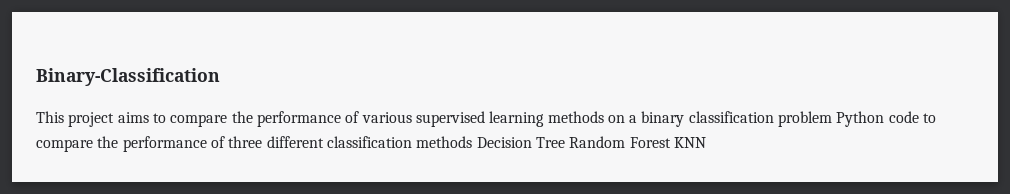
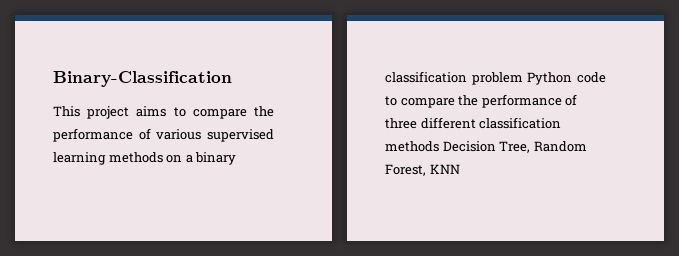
- This project aims to compare the performance of various supervised learning methods on a binary classification problem Python code to compare the performance of three different classification methods Decision Tree Random Forest KNN
+ This project aims to compare the performance of various supervised learning methods on a binary classification problem Python code to compare the performance of three different classification methods Decision Tree, Random Forest, KNN

